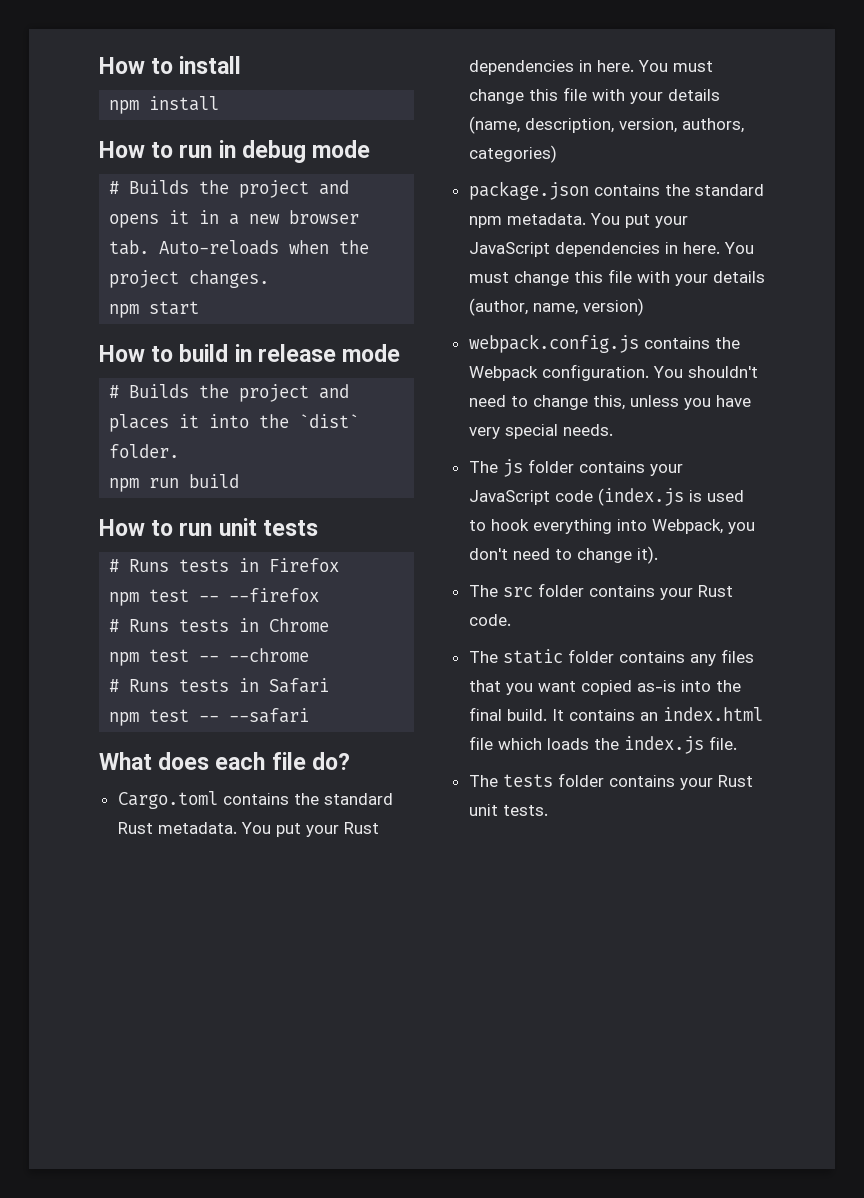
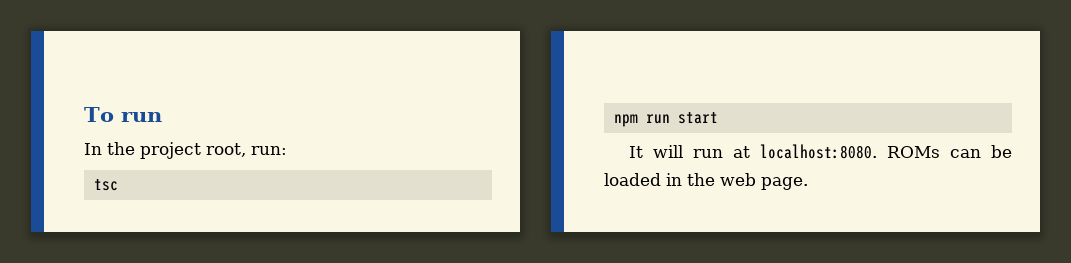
- How to install
- npm install
- How to run in debug mode
- # Builds the project and opens it in a new browser tab. Auto-reloads when the project changes.
- npm start
- How to build in release mode
- # Builds the project and places it into the `dist` folder.
- npm run build
- How to run unit tests
- # Runs tests in Firefox
- npm test -- --firefox
- # Runs tests in Chrome
- npm test -- --chrome
- # Runs tests in Safari
- npm test -- --safari
- What does each file do?
- Cargo.toml contains the standard Rust metadata. You put your Rust dependencies in here. You must change this file with your details (name, description, version, authors, categories)
- package.json contains the standard npm metadata. You put your JavaScript dependencies in here. You must change this file with your details (author, name, version)
- webpack.config.js contains the Webpack configuration. You shouldn't need to change this, unless you have very special needs.
- The js folder contains your JavaScript code (index.js is used to hook everything into Webpack, you don't need to change it).
- The src folder contains your Rust code.
- The static folder contains any files that you want copied as-is into the final build. It contains an index.html file which loads the index.js file.
- The tests folder contains your Rust unit tests.
+ To run
+ In the project root, run:
+ tsc
+ npm run start
+ It will run at localhost:8080. ROMs can be loaded in the web page.

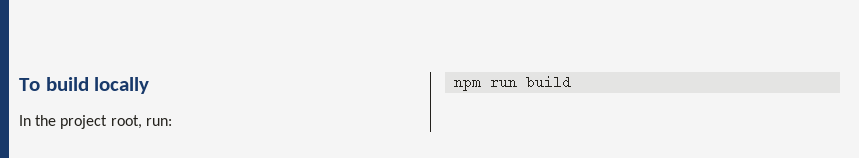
- To run
+ To build locally
- tsc
- npm run start
- It will run at localhost:8080. ROMs can be loaded in the web page.
+ npm run build

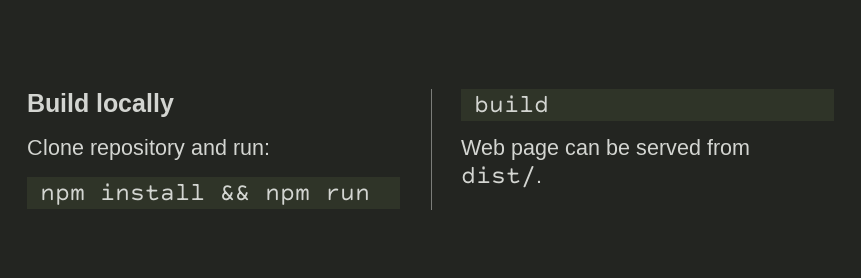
- To build locally
+ Build locally
- In the project root, run:
+ Clone repository and run:
- npm run build
+ npm install && npm run build
+ Web page can be served from dist/.

